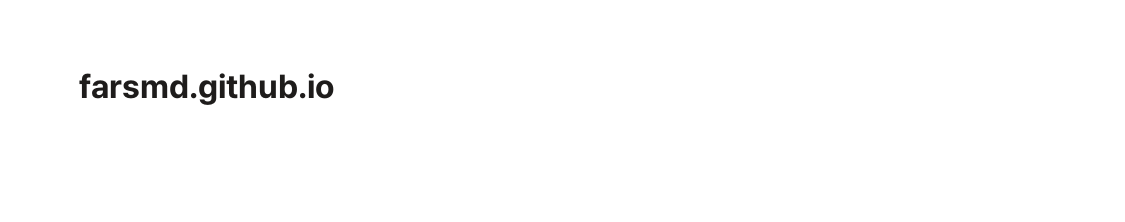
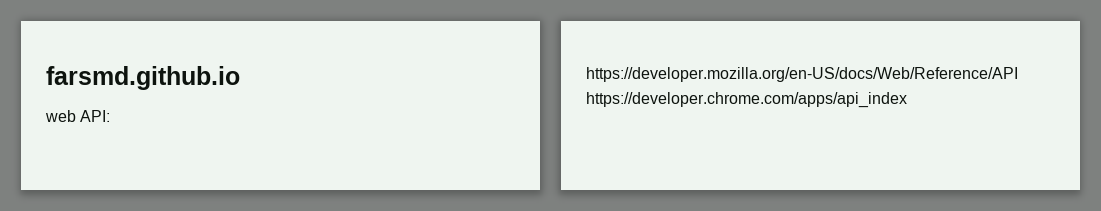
+ web API: https://developer.mozilla.org/en-US/docs/Web/Reference/API https://developer.chrome.com/apps/api_index

